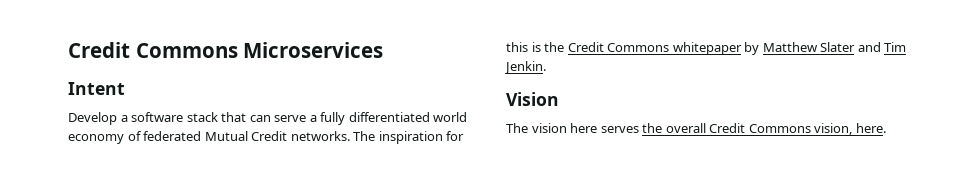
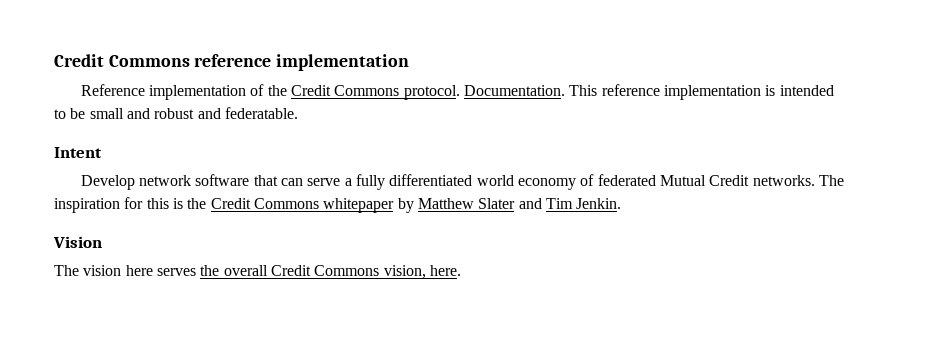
- Credit Commons Microservices
+ Credit Commons reference implementation
+ Reference implementation of the Credit Commons protocol. Documentation. This reference implementation is intended to be small and robust and federatable.
- Develop a software stack that can serve a fully differentiated world economy of federated Mutual Credit networks.
+ Develop network software that can serve a fully differentiated world economy of federated Mutual Credit networks.

